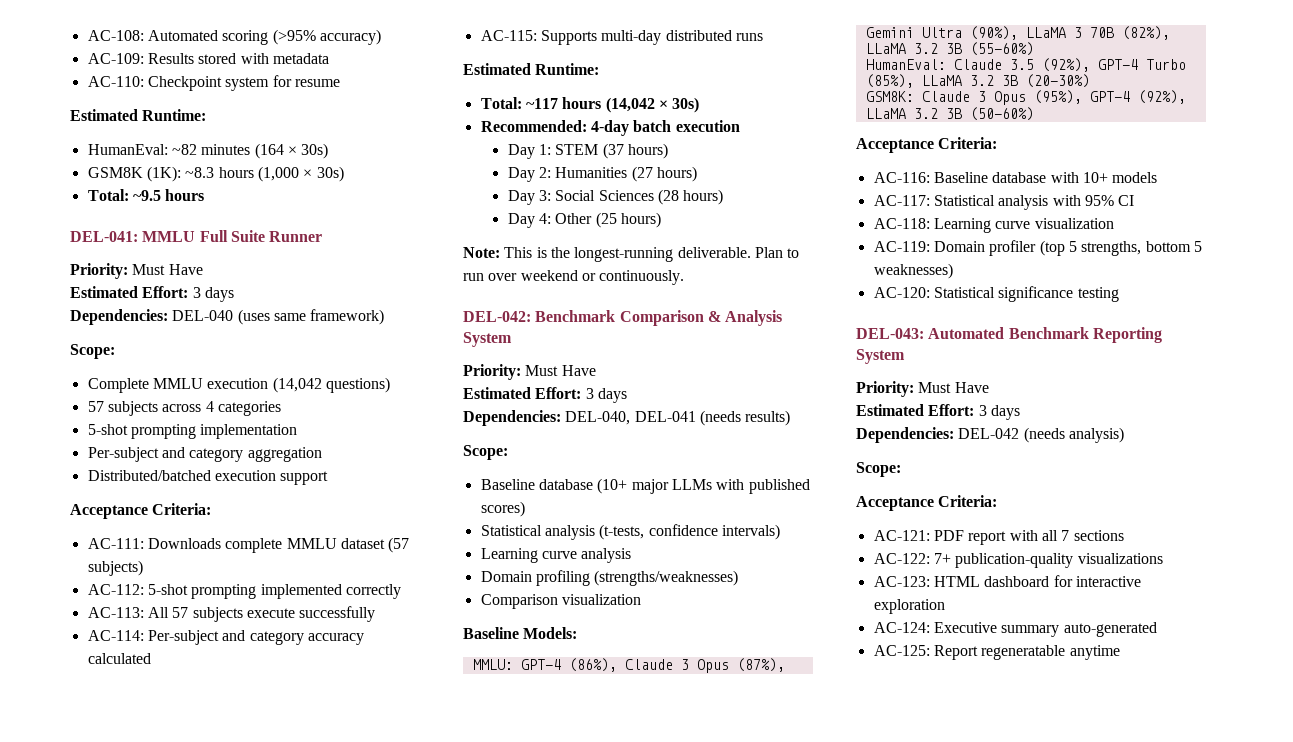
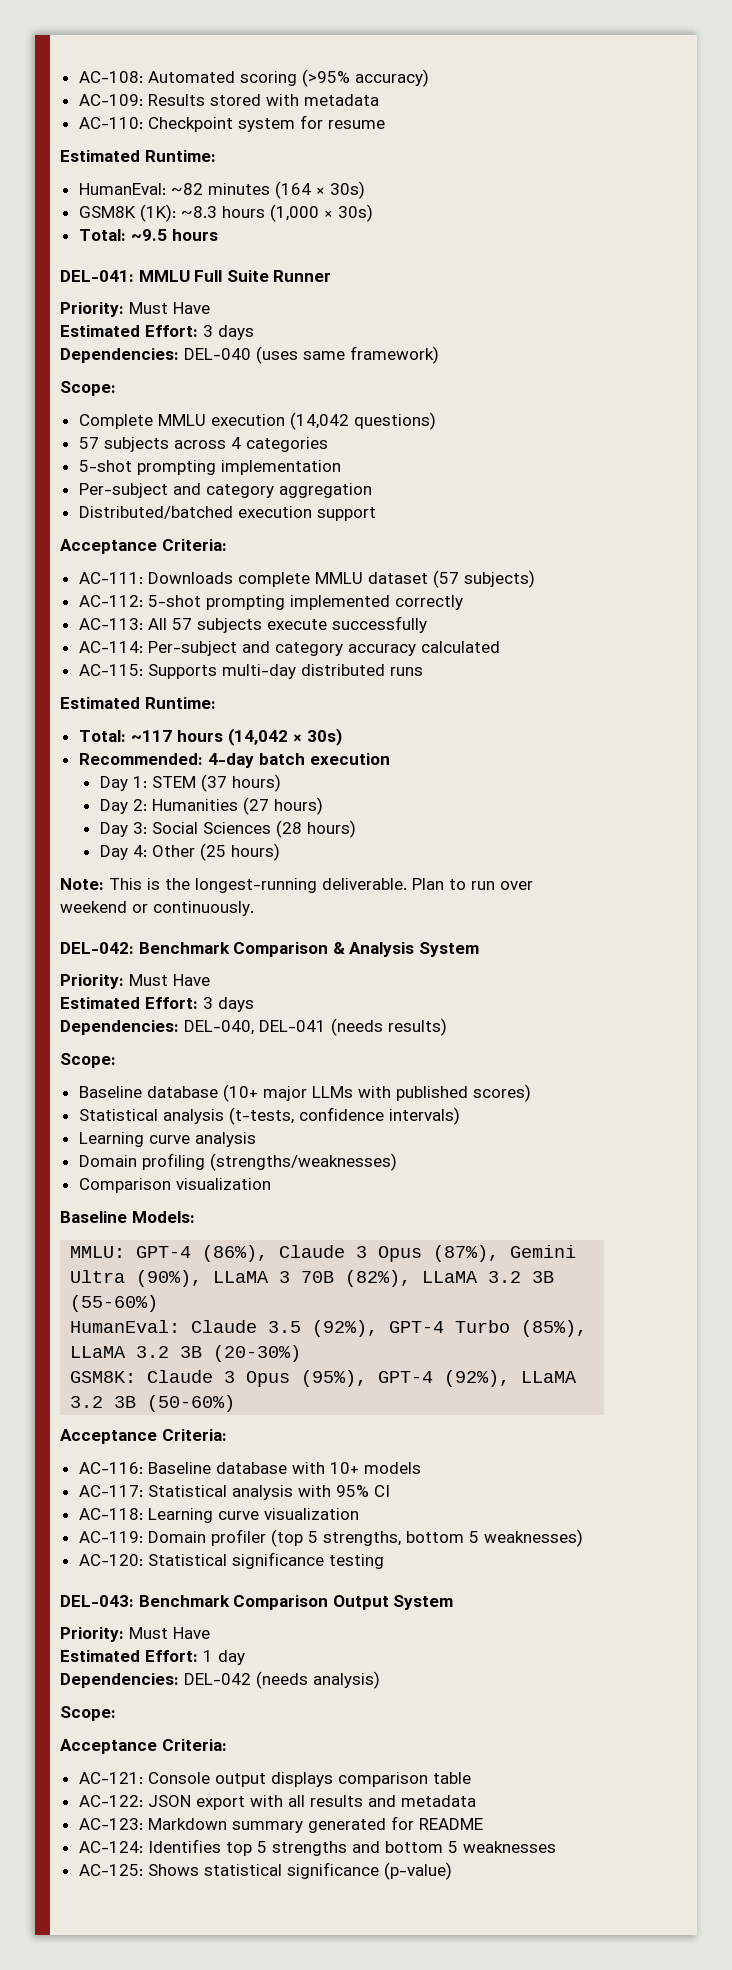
- DEL-043: Automated Benchmark Reporting System
+ DEL-043: Benchmark Comparison Output System
  Priority: Must Have
- Estimated Effort: 3 days
+ Estimated Effort: 1 day
- AC-121: PDF report with all 7 sections
- AC-122: 7+ publication-quality visualizations
- AC-123: HTML dashboard for interactive exploration
- AC-124: Executive summary auto-generated
- AC-125: Report regeneratable anytime
+ AC-121: Console output displays comparison table
+ AC-122: JSON export with all results and metadata
+ AC-123: Markdown summary generated for README
+ AC-124: Identifies top 5 strengths and bottom 5 weaknesses
+ AC-125: Shows statistical significance (p-value)

